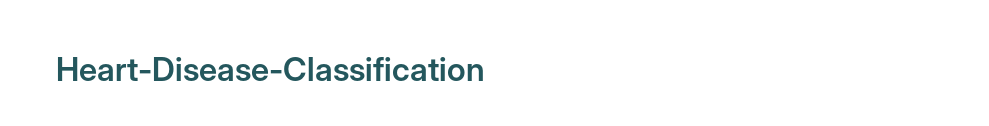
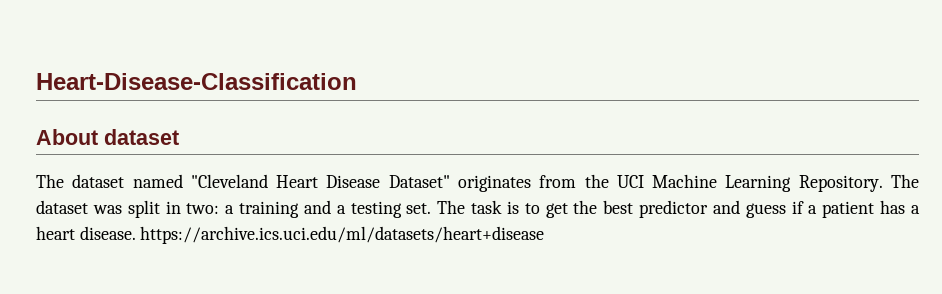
+ About dataset
+ The dataset named "Cleveland Heart Disease Dataset" originates from the UCI Machine Learning Repository. The dataset was split in two: a training and a testing set. The task is to get the best predictor and guess if a patient has a heart disease. https://archive.ics.uci.edu/ml/datasets/heart+disease

